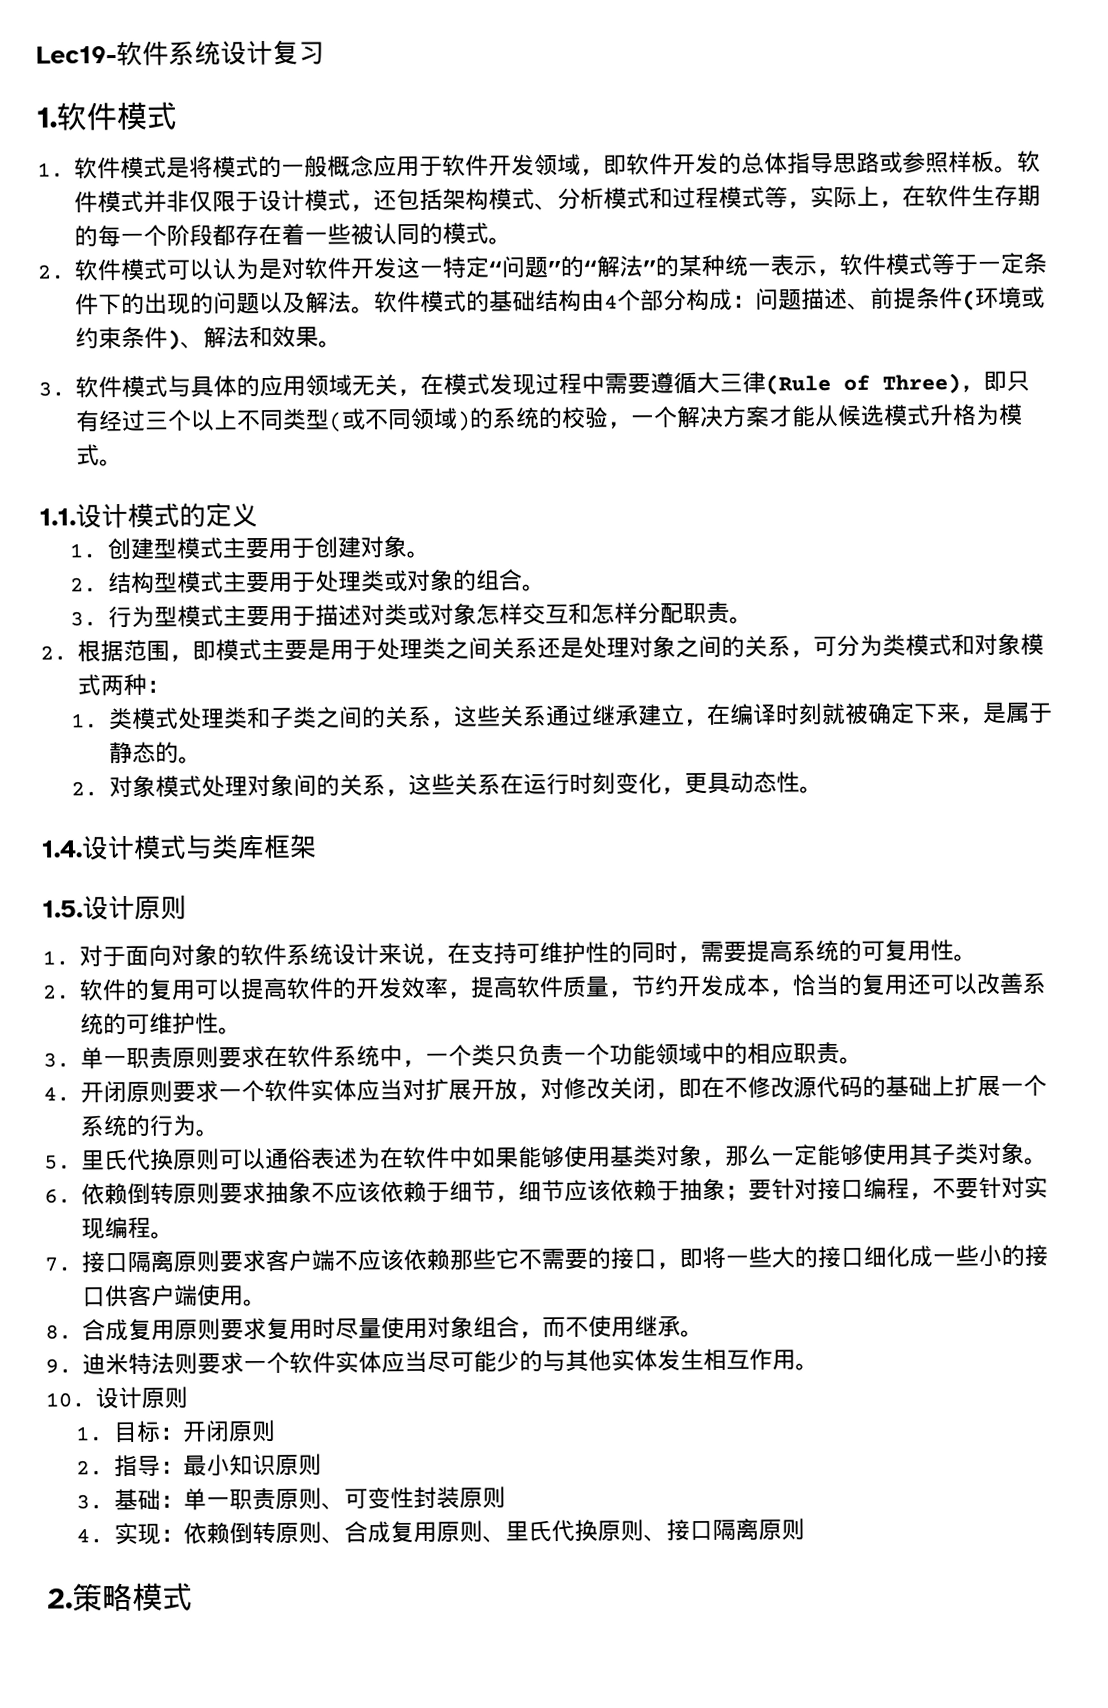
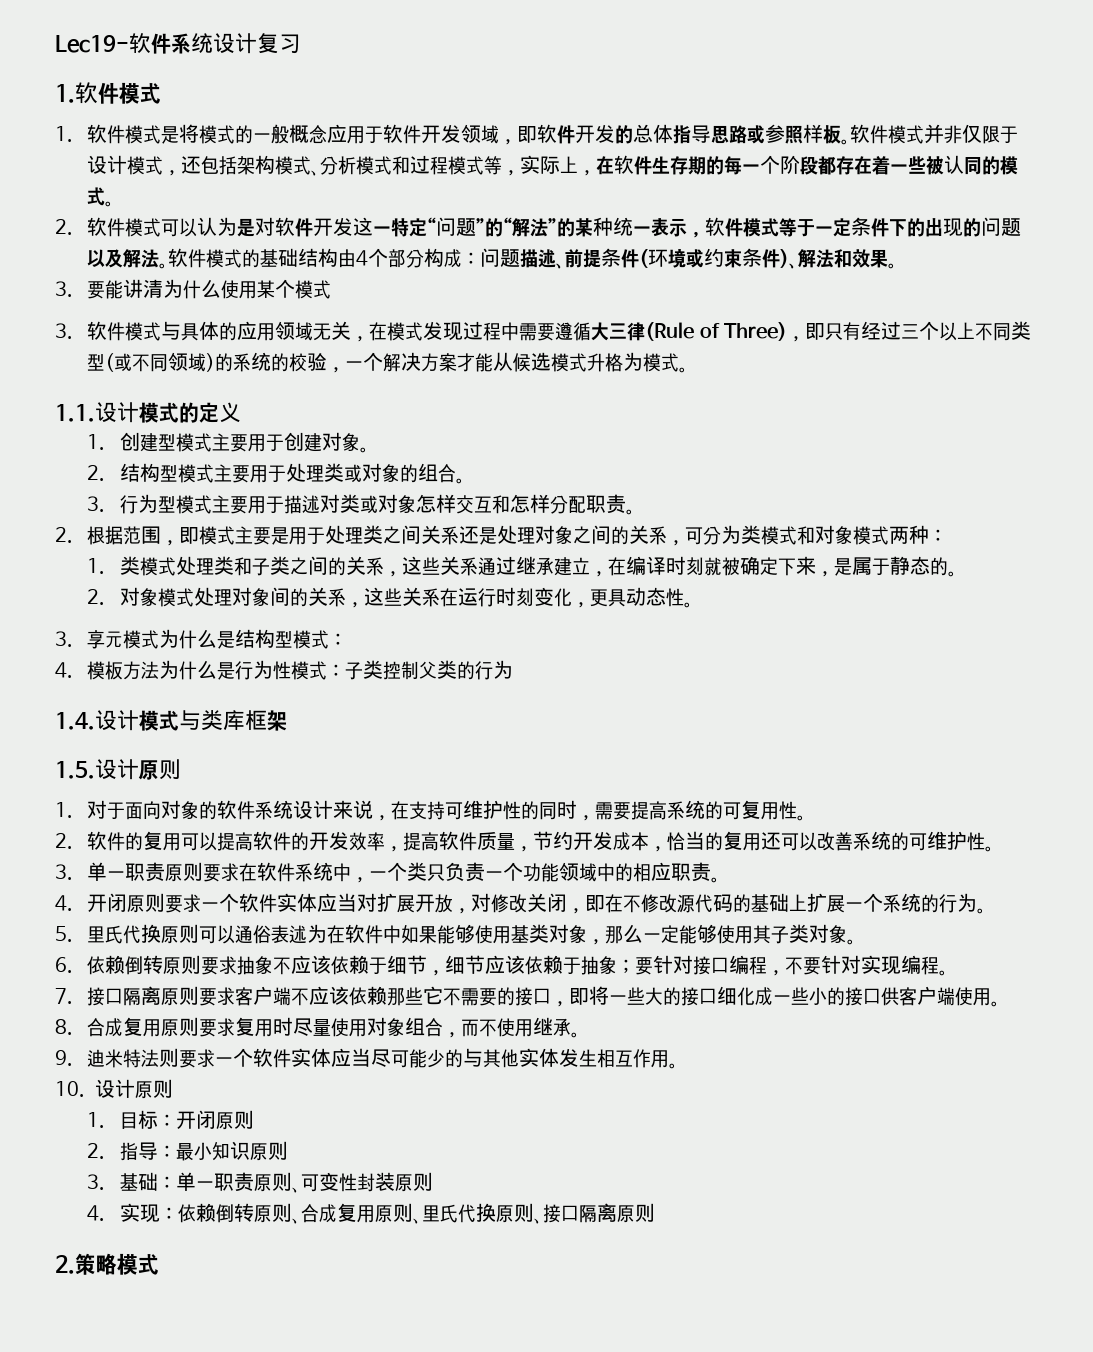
+ 3.要能讲清为什么使用某个模式
+ 3.享元模式为什么是结构型模式：
+ 4.模板方法为什么是行为性模式：子类控制父类的行为

